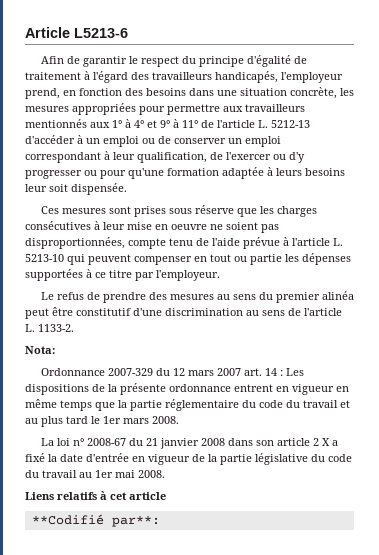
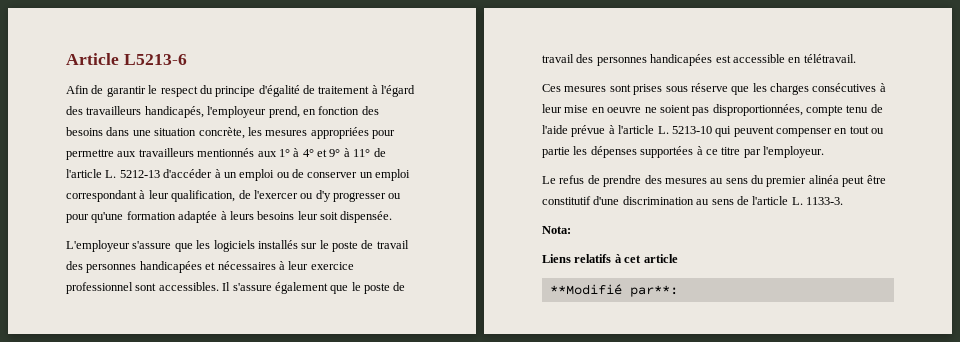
+ L'employeur s'assure que les logiciels installés sur le poste de travail des personnes handicapées et nécessaires à leur exercice professionnel sont accessibles. Il s'assure également que le poste de travail des personnes handicapées est accessible en télétravail.
- Le refus de prendre des mesures au sens du premier alinéa peut être constitutif d'une discrimination au sens de l'article L. 1133-2.
+ Le refus de prendre des mesures au sens du premier alinéa peut être constitutif d'une discrimination au sens de l'article L. 1133-3.
- Ordonnance 2007-329 du 12 mars 2007 art. 14 : Les dispositions de la présente ordonnance entrent en vigueur en même temps que la partie réglementaire du code du travail et au plus tard le 1er mars 2008.
- La loi n° 2008-67 du 21 janvier 2008 dans son article 2 X a fixé la date d'entrée en vigueur de la partie législative du code du travail au 1er mai 2008.
- **Codifié par**:
+ **Modifié par**:

